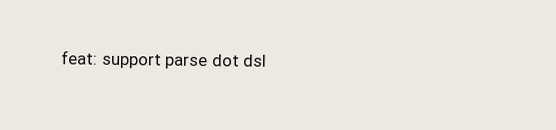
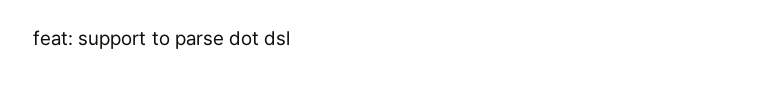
- feat: support parse dot dsl
+ feat: support to parse dot dsl

